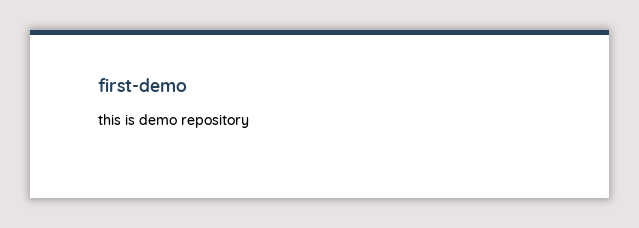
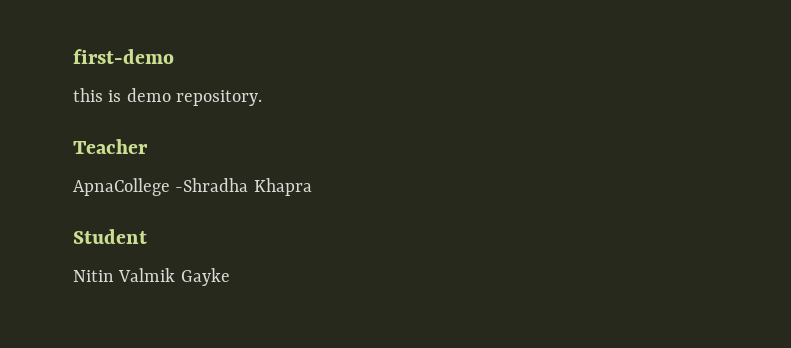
- this is demo repository
+ this is demo repository.
+ Teacher
+ ApnaCollege -Shradha Khapra
+ Student
+ Nitin Valmik Gayke

